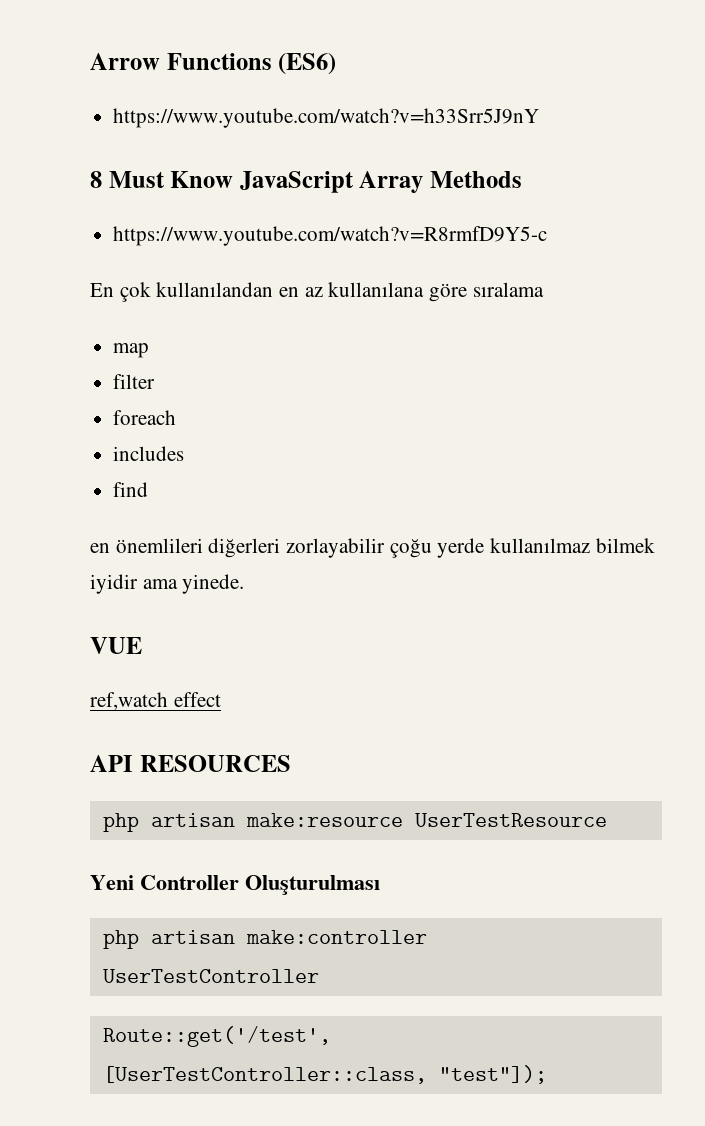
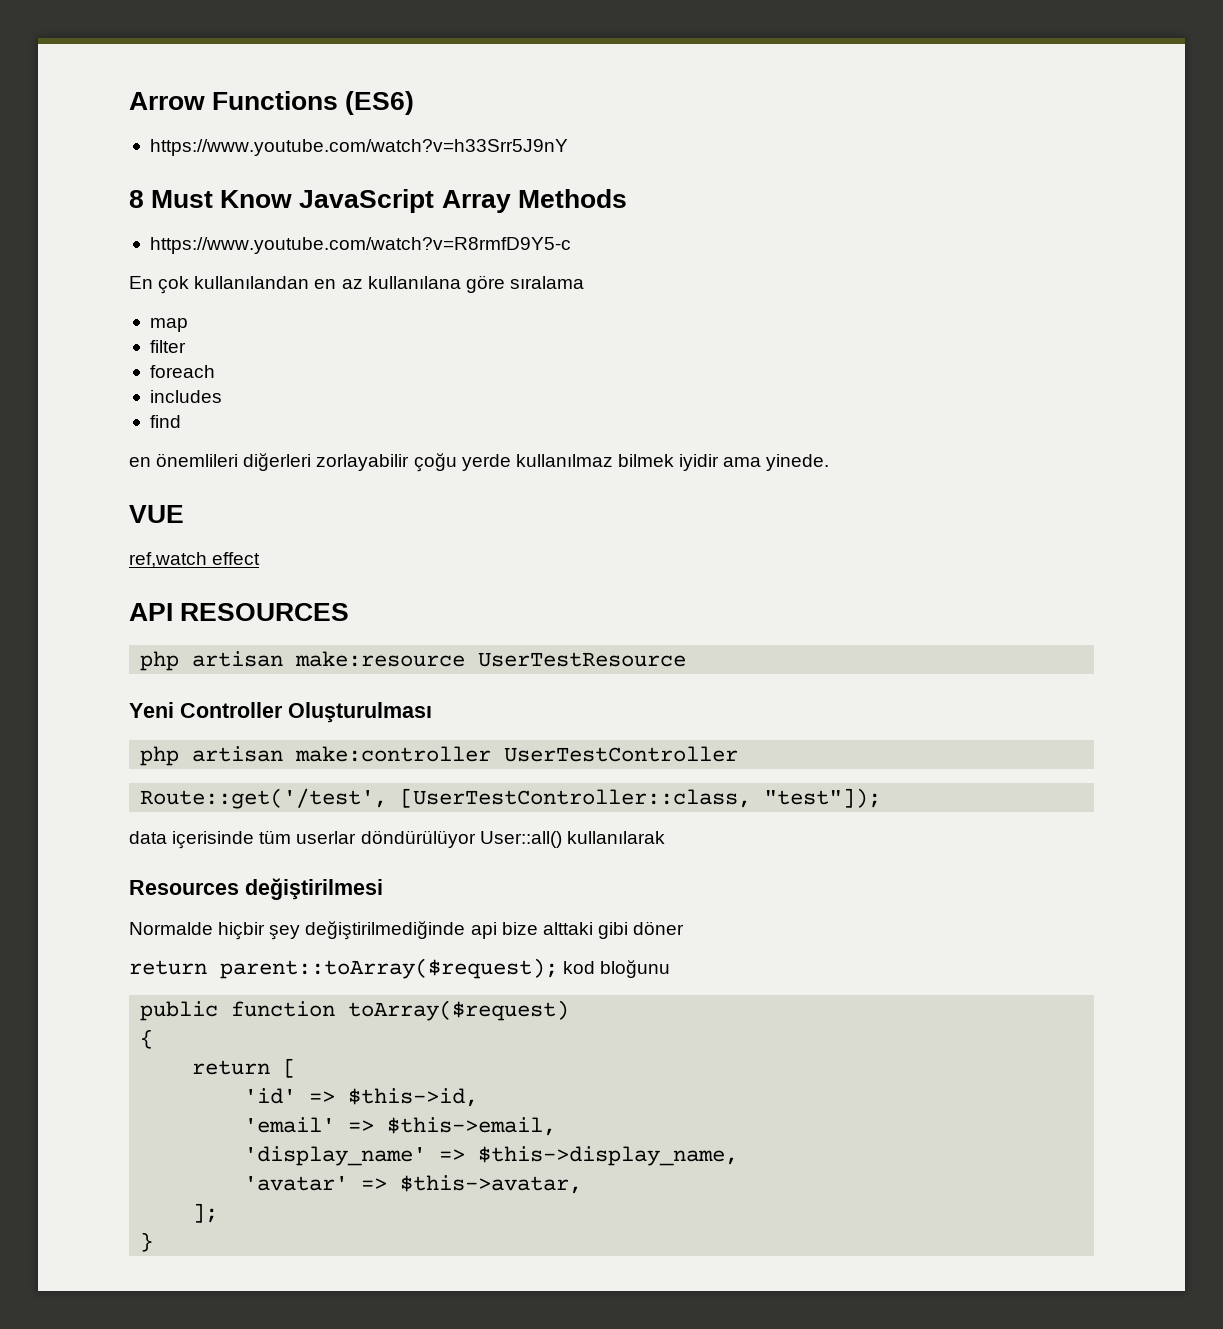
+ data içerisinde tüm userlar döndürülüyor User::all() kullanılarak
+ Resources değiştirilmesi
+ Normalde hiçbir şey değiştirilmediğinde api bize alttaki gibi döner
+ return parent::toArray($request); kod bloğunu
+ public function toArray($request)
+ {
+ return [
+ 'id' => $this->id,
+ 'email' => $this->email,
+ 'display_name' => $this->display_name,
+ 'avatar' => $this->avatar,
+ ];
+ }

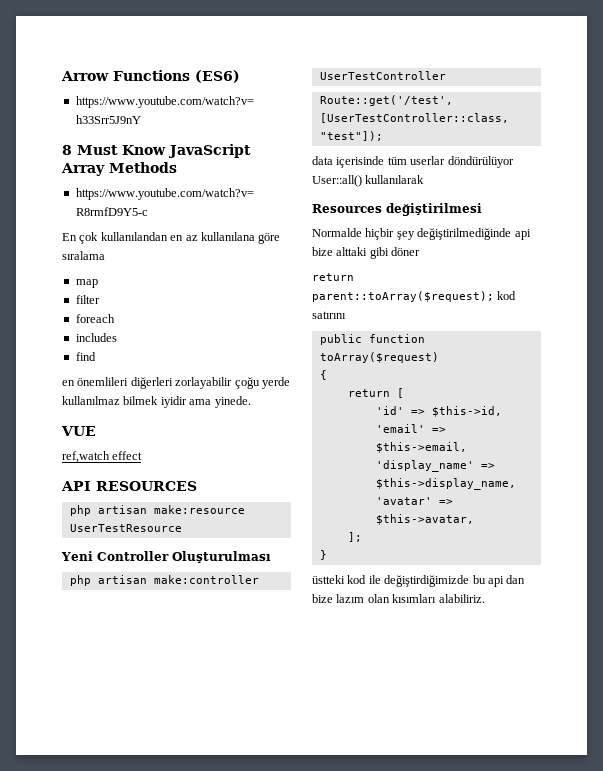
- return parent::toArray($request); kod bloğunu
+ return parent::toArray($request); kod satırını
+ üstteki kod ile değiştirdiğimizde bu api dan bize lazım olan kısımları alabiliriz.

